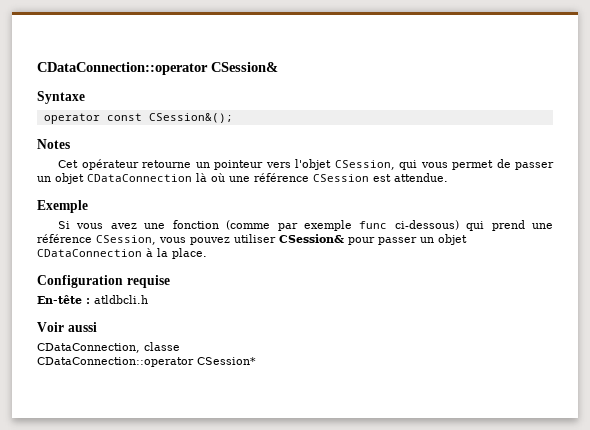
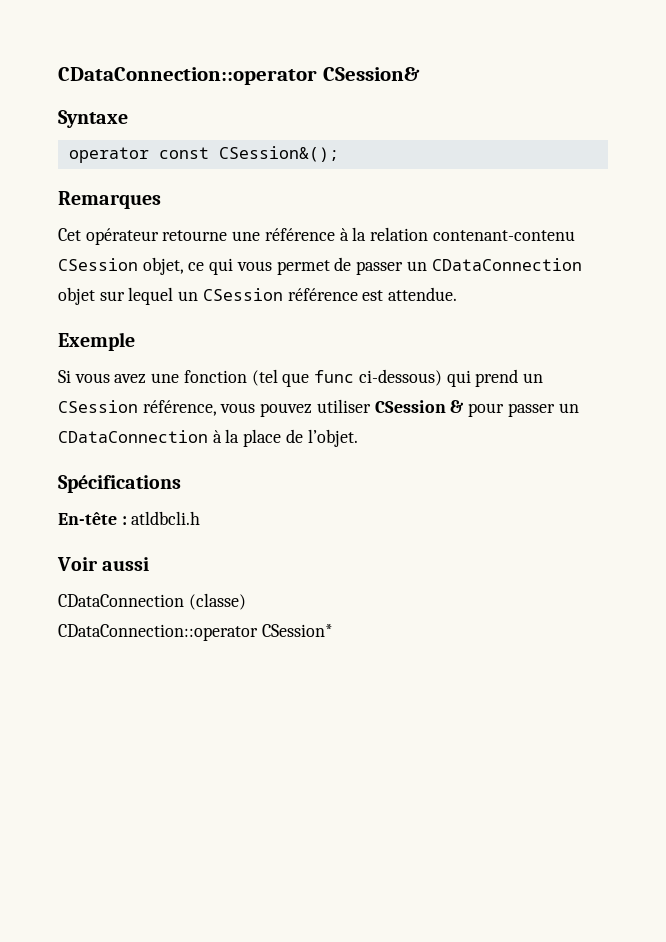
- Notes
+ Remarques
- Cet opérateur retourne un pointeur vers l'objet CSession, qui vous permet de passer un objet CDataConnection là où une référence CSession est attendue.
+ Cet opérateur retourne une référence à la relation contenant-contenu CSession objet, ce qui vous permet de passer un CDataConnection objet sur lequel un CSession référence est attendue.
- Si vous avez une fonction (comme par exemple func ci-dessous) qui prend une référence CSession, vous pouvez utiliser CSession& pour passer un objet CDataConnection à la place.
- Configuration requise
+ Si vous avez une fonction (tel que func ci-dessous) qui prend un CSession référence, vous pouvez utiliser CSession & pour passer un CDataConnection à la place de l’objet.
+ Spécifications
- CDataConnection, classe
+ CDataConnection (classe)

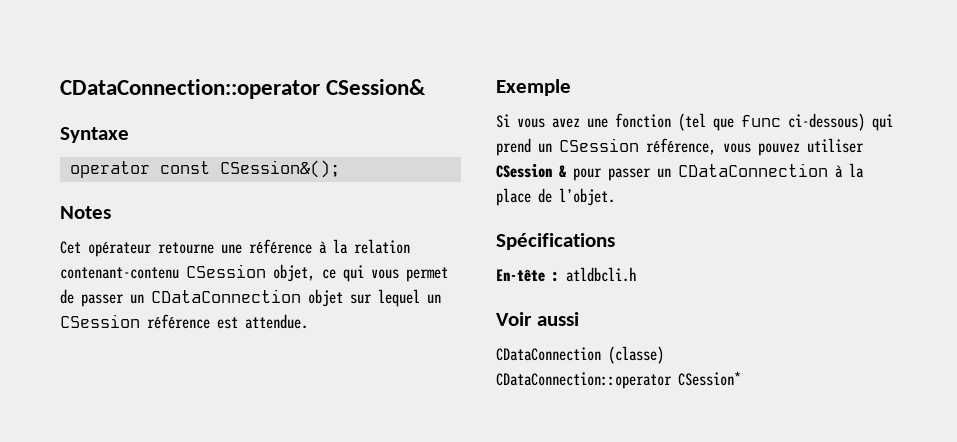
- Remarques
+ Notes

